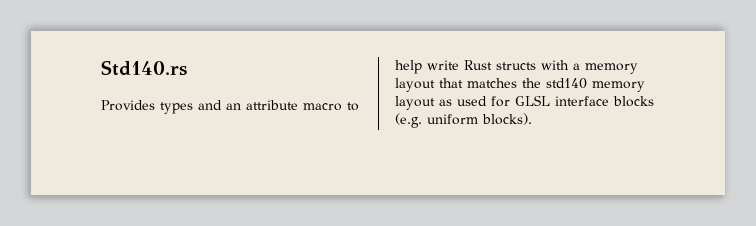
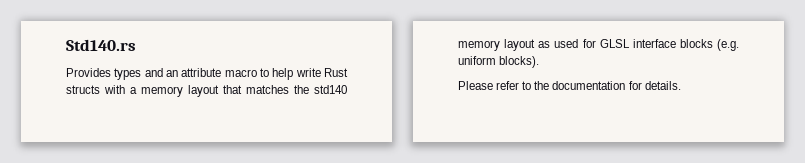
+ Please refer to the documentation for details.

